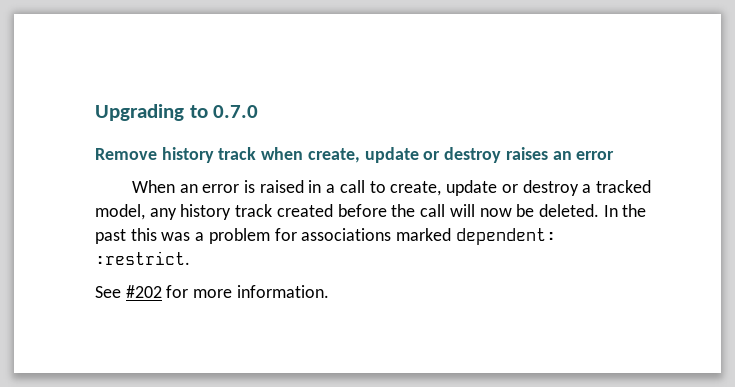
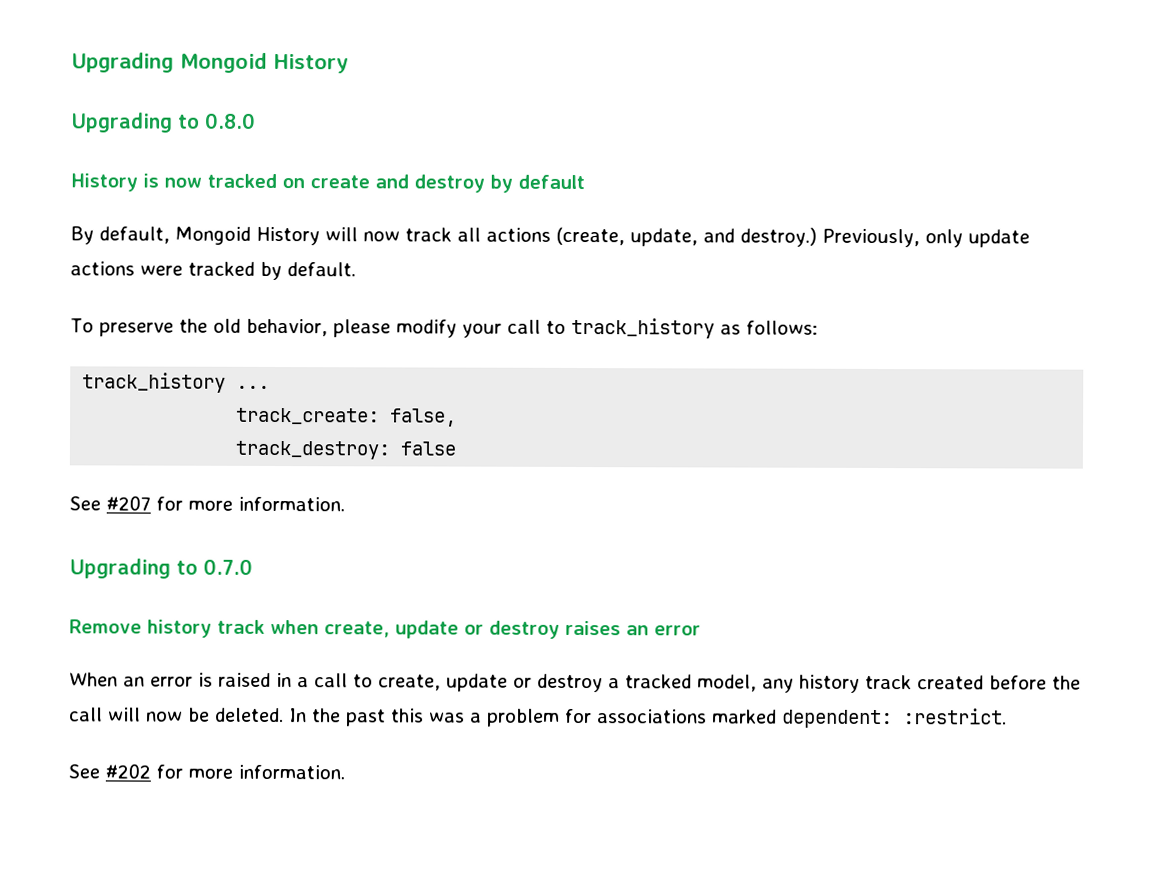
+ Upgrading Mongoid History
+ Upgrading to 0.8.0
+ History is now tracked on create and destroy by default
+ By default, Mongoid History will now track all actions (create, update, and destroy.) Previously, only update actions were tracked by default.
+ To preserve the old behavior, please modify your call to track_history as follows:
+ track_history ...
+ track_create: false,
+ track_destroy: false
+ See #207 for more information.

